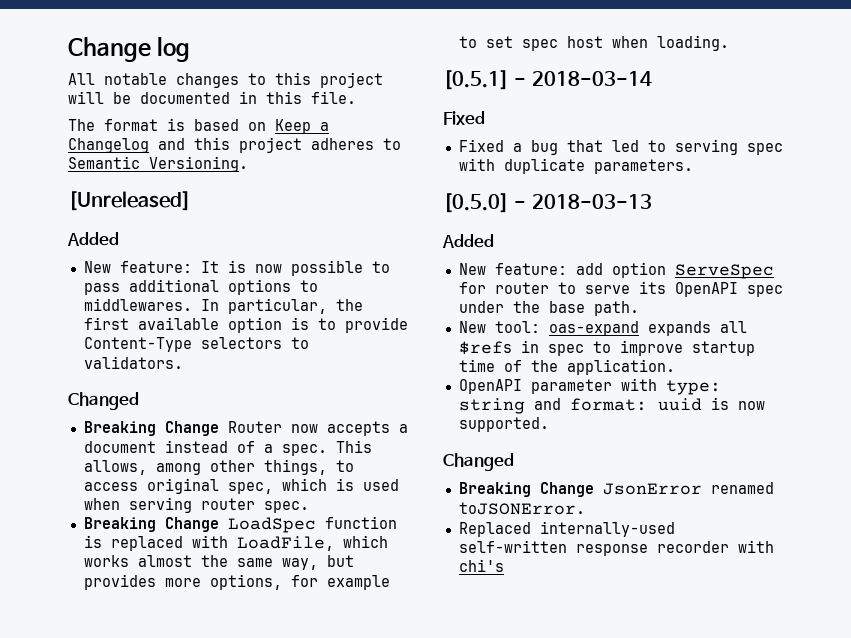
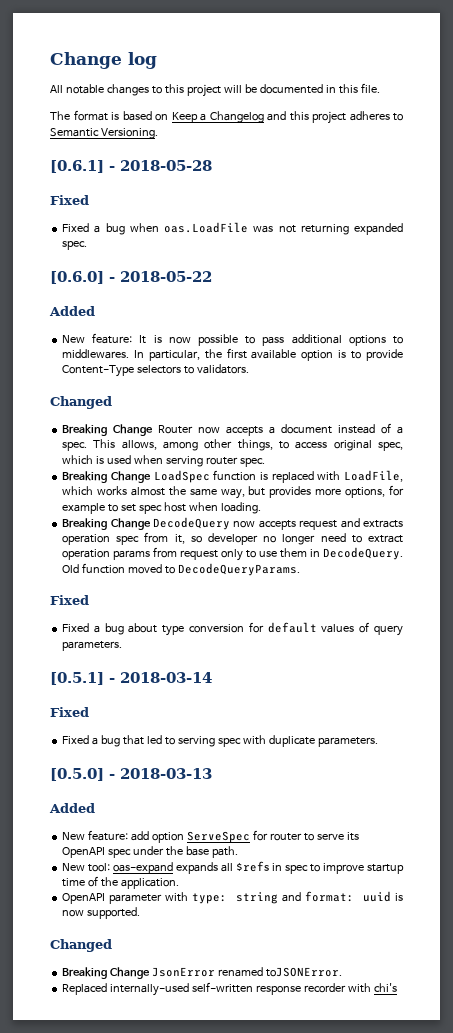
- [Unreleased]
+ [0.6.1] - 2018-05-28
+ Fixed
+ Fixed a bug when oas.LoadFile was not returning expanded spec.
+ [0.6.0] - 2018-05-22
+ Breaking Change DecodeQuery now accepts request and extracts operation spec from it, so developer no longer need to extract operation params from request only to use them in DecodeQuery. Old function moved to DecodeQueryParams.
+ Fixed
+ Fixed a bug about type conversion for default values of query parameters.

